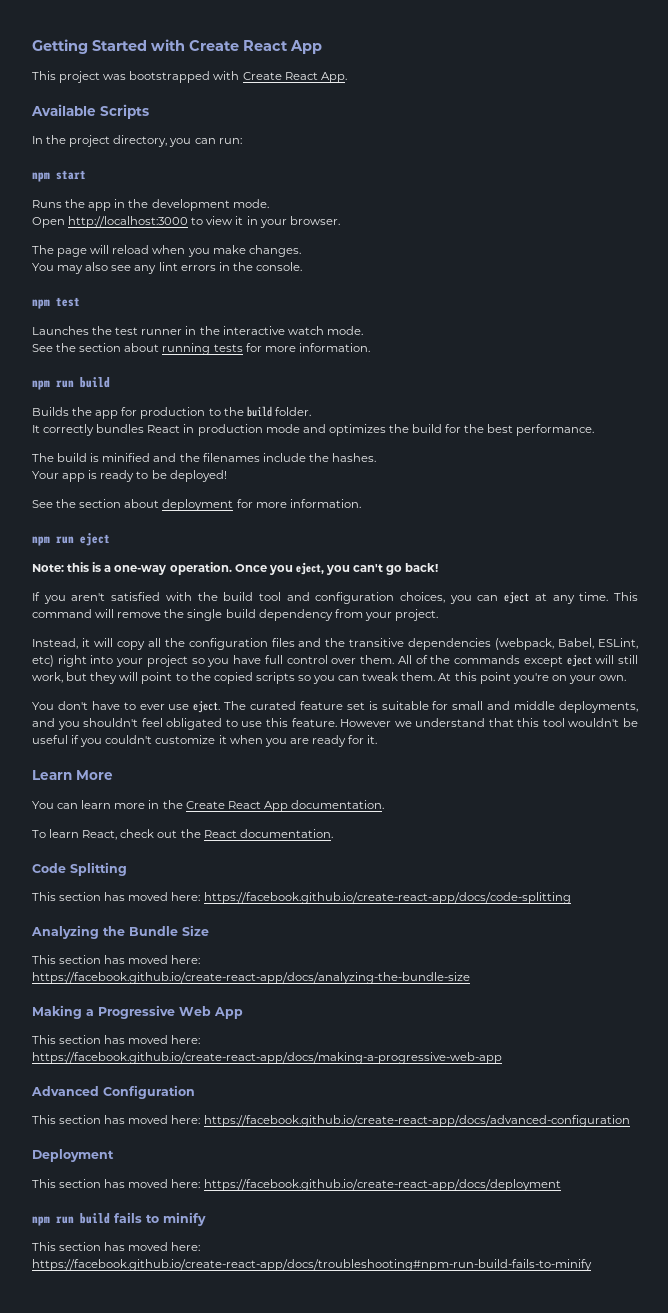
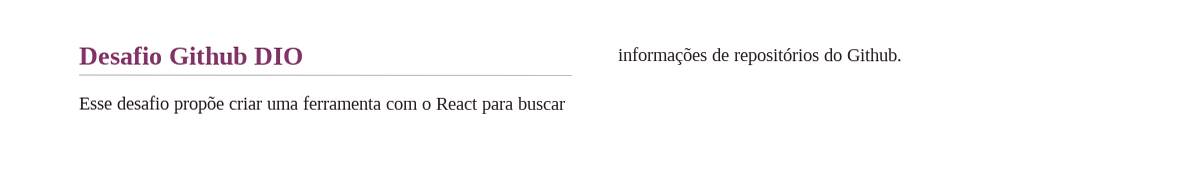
- Getting Started with Create React App
- This project was bootstrapped with Create React App.
- Available Scripts
- In the project directory, you can run:
- npm start
- Runs the app in the development mode.
- Open http://localhost:3000 to view it in your browser.
- The page will reload when you make changes.
- You may also see any lint errors in the console.
- npm test
- Launches the test runner in the interactive watch mode.
- See the section about running tests for more information.
- npm run build
- Builds the app for production to the build folder.
- It correctly bundles React in production mode and optimizes the build for the best performance.
- The build is minified and the filenames include the hashes.
- Your app is ready to be deployed!
- See the section about deployment for more information.
- npm run eject
- Note: this is a one-way operation. Once you eject, you can't go back!
- If you aren't satisfied with the build tool and configuration choices, you can eject at any time. This command will remove the single build dependency from your project.
- Instead, it will copy all the configuration files and the transitive dependencies (webpack, Babel, ESLint, etc) right into your project so you have full control over them. All of the commands except eject will still work, but they will point to the copied scripts so you can tweak them. At this point you're on your own.
- You don't have to ever use eject. The curated feature set is suitable for small and middle deployments, and you shouldn't feel obligated to use this feature. However we understand that this tool wouldn't be useful if you couldn't customize it when you are ready for it.
- Learn More
- You can learn more in the Create React App documentation.
- To learn React, check out the React documentation.
- Code Splitting
- This section has moved here: https://facebook.github.io/create-react-app/docs/code-splitting
- Analyzing the Bundle Size
- This section has moved here: https://facebook.github.io/create-react-app/docs/analyzing-the-bundle-size
- Making a Progressive Web App
- This section has moved here: https://facebook.github.io/create-react-app/docs/making-a-progressive-web-app
- Advanced Configuration
- This section has moved here: https://facebook.github.io/create-react-app/docs/advanced-configuration
- Deployment
- This section has moved here: https://facebook.github.io/create-react-app/docs/deployment
- npm run build fails to minify
- This section has moved here: https://facebook.github.io/create-react-app/docs/troubleshooting#npm-run-build-fails-to-minify
+ Desafio Github DIO
+ Esse desafio propõe criar uma ferramenta com o React para buscar informações de repositórios do Github.

